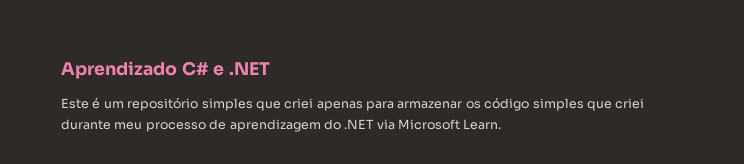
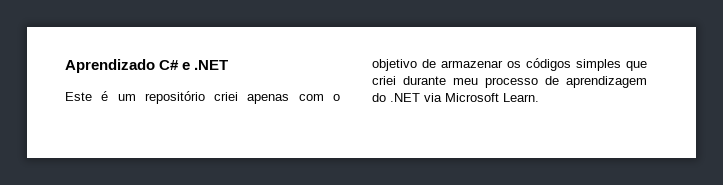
- Este é um repositório simples que criei apenas para armazenar os código simples que criei durante meu processo de aprendizagem do .NET via Microsoft Learn.
+ Este é um repositório criei apenas com o objetivo de armazenar os códigos simples que criei durante meu processo de aprendizagem do .NET via Microsoft Learn.

